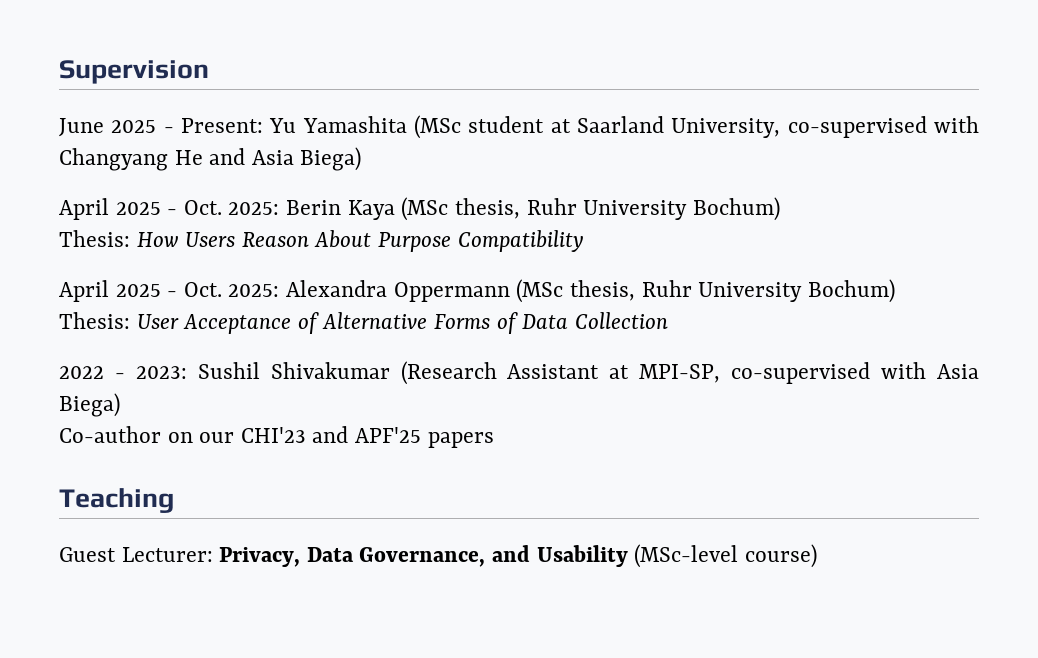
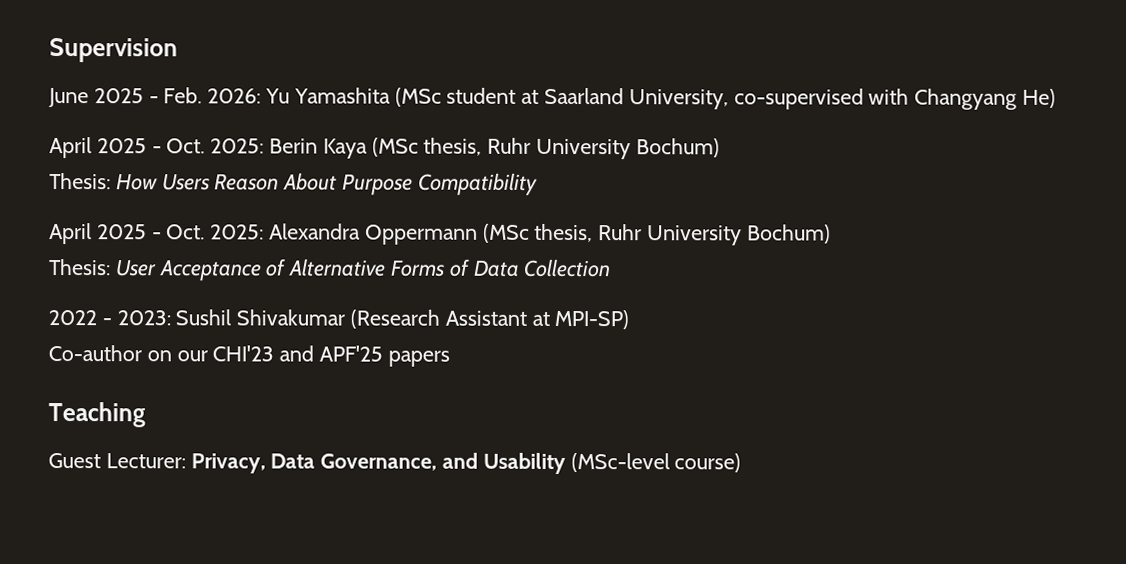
- June 2025 - Present: Yu Yamashita (MSc student at Saarland University, co-supervised with Changyang He and Asia Biega)
+ June 2025 - Feb. 2026: Yu Yamashita (MSc student at Saarland University, co-supervised with Changyang He)
- 2022 - 2023: Sushil Shivakumar (Research Assistant at MPI-SP, co-supervised with Asia Biega)
+ 2022 - 2023: Sushil Shivakumar (Research Assistant at MPI-SP)

